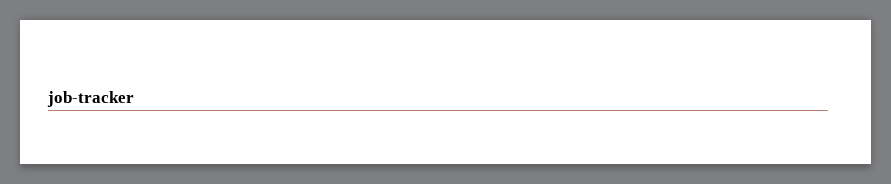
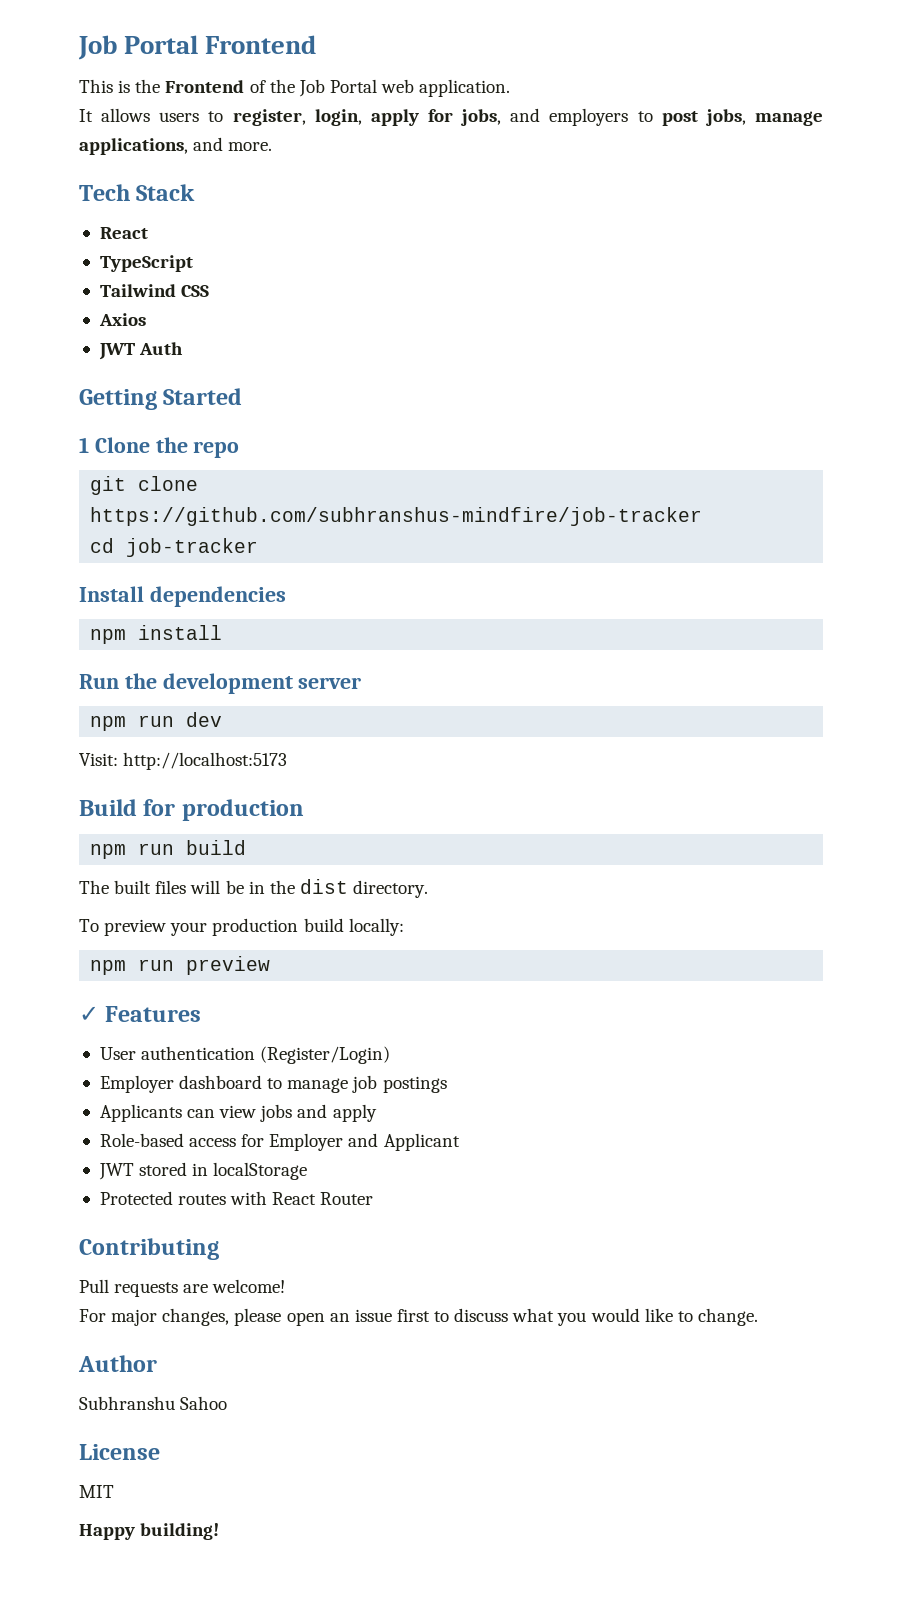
- job-tracker
+ Job Portal Frontend
+ This is the Frontend of the Job Portal web application.
+ It allows users to register, login, apply for jobs, and employers to post jobs, manage applications, and more.
+ Tech Stack
+ React
+ TypeScript
+ Tailwind CSS
+ Axios
+ JWT Auth
+ Getting Started
+ 1 Clone the repo
+ git clone https://github.com/subhranshus-mindfire/job-tracker
+ cd job-tracker
+ Install dependencies
+ npm install
+ Run the development server
+ npm run dev
+ Visit: http://localhost:5173
+ Build for production
+ npm run build
+ The built files will be in the dist directory.
+ To preview your production build locally:
+ npm run preview
+ ✓ Features
+ User authentication (Register/Login)
+ Employer dashboard to manage job postings
+ Applicants can view jobs and apply
+ Role-based access for Employer and Applicant
+ JWT stored in localStorage
+ Protected routes with React Router
+ Contributing
+ Pull requests are welcome!
+ For major changes, please open an issue first to discuss what you would like to change.
+ Author
+ Subhranshu Sahoo
+ License
+ MIT
+ Happy building!

